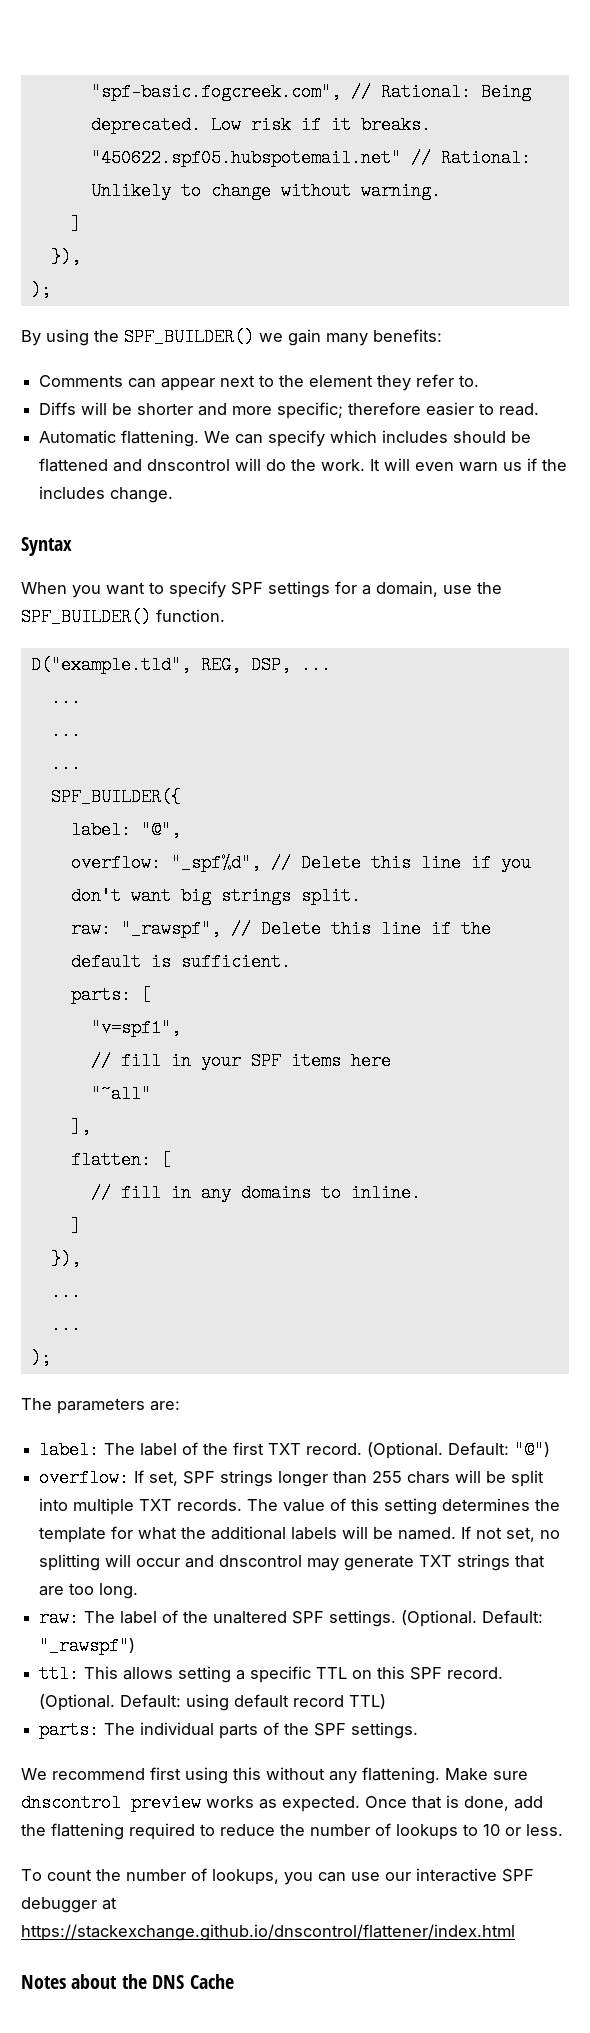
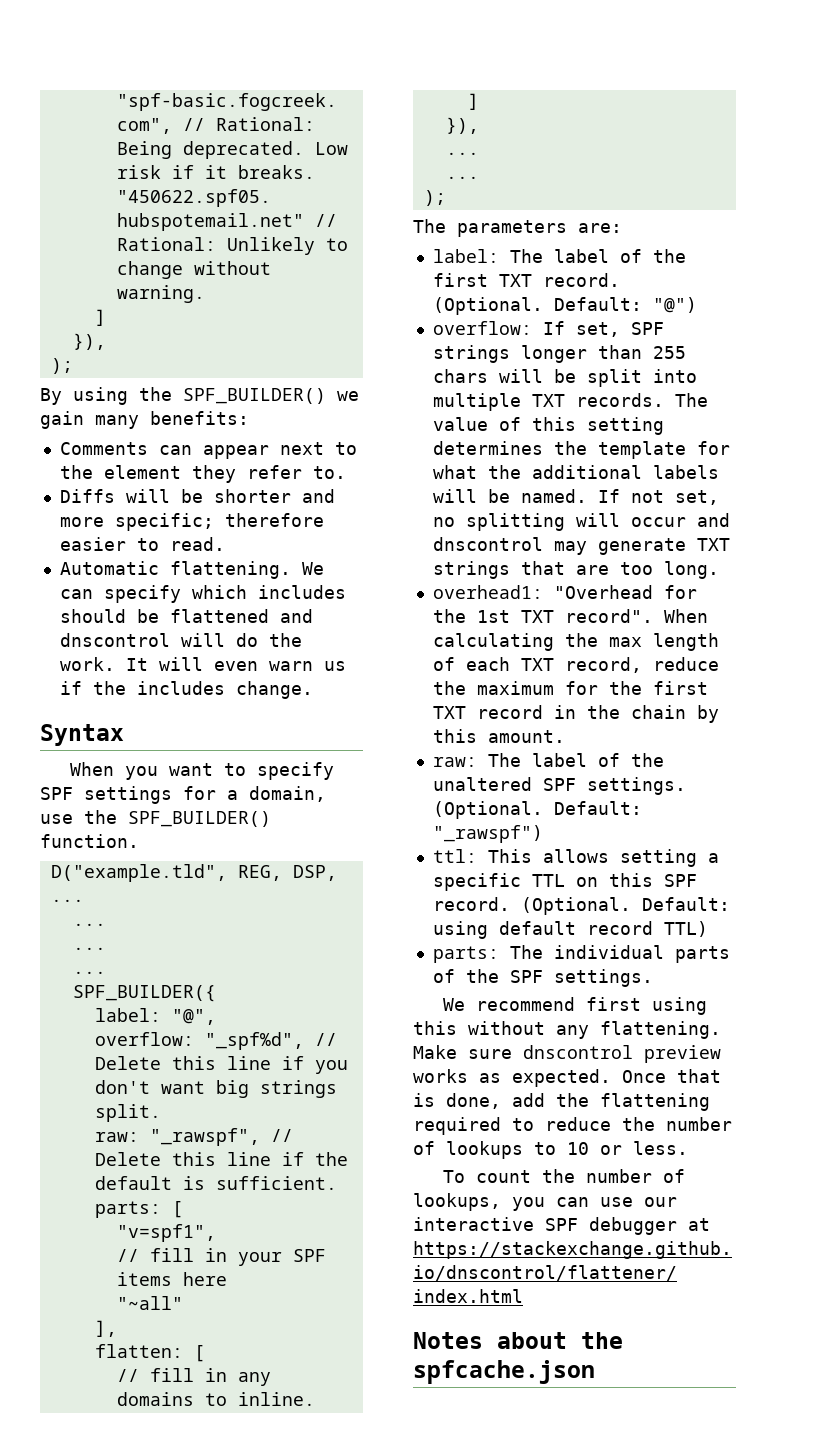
+ overhead1: "Overhead for the 1st TXT record". When calculating the max length of each TXT record, reduce the maximum for the first TXT record in the chain by this amount.
- Notes about the DNS Cache
+ Notes about the spfcache.json

